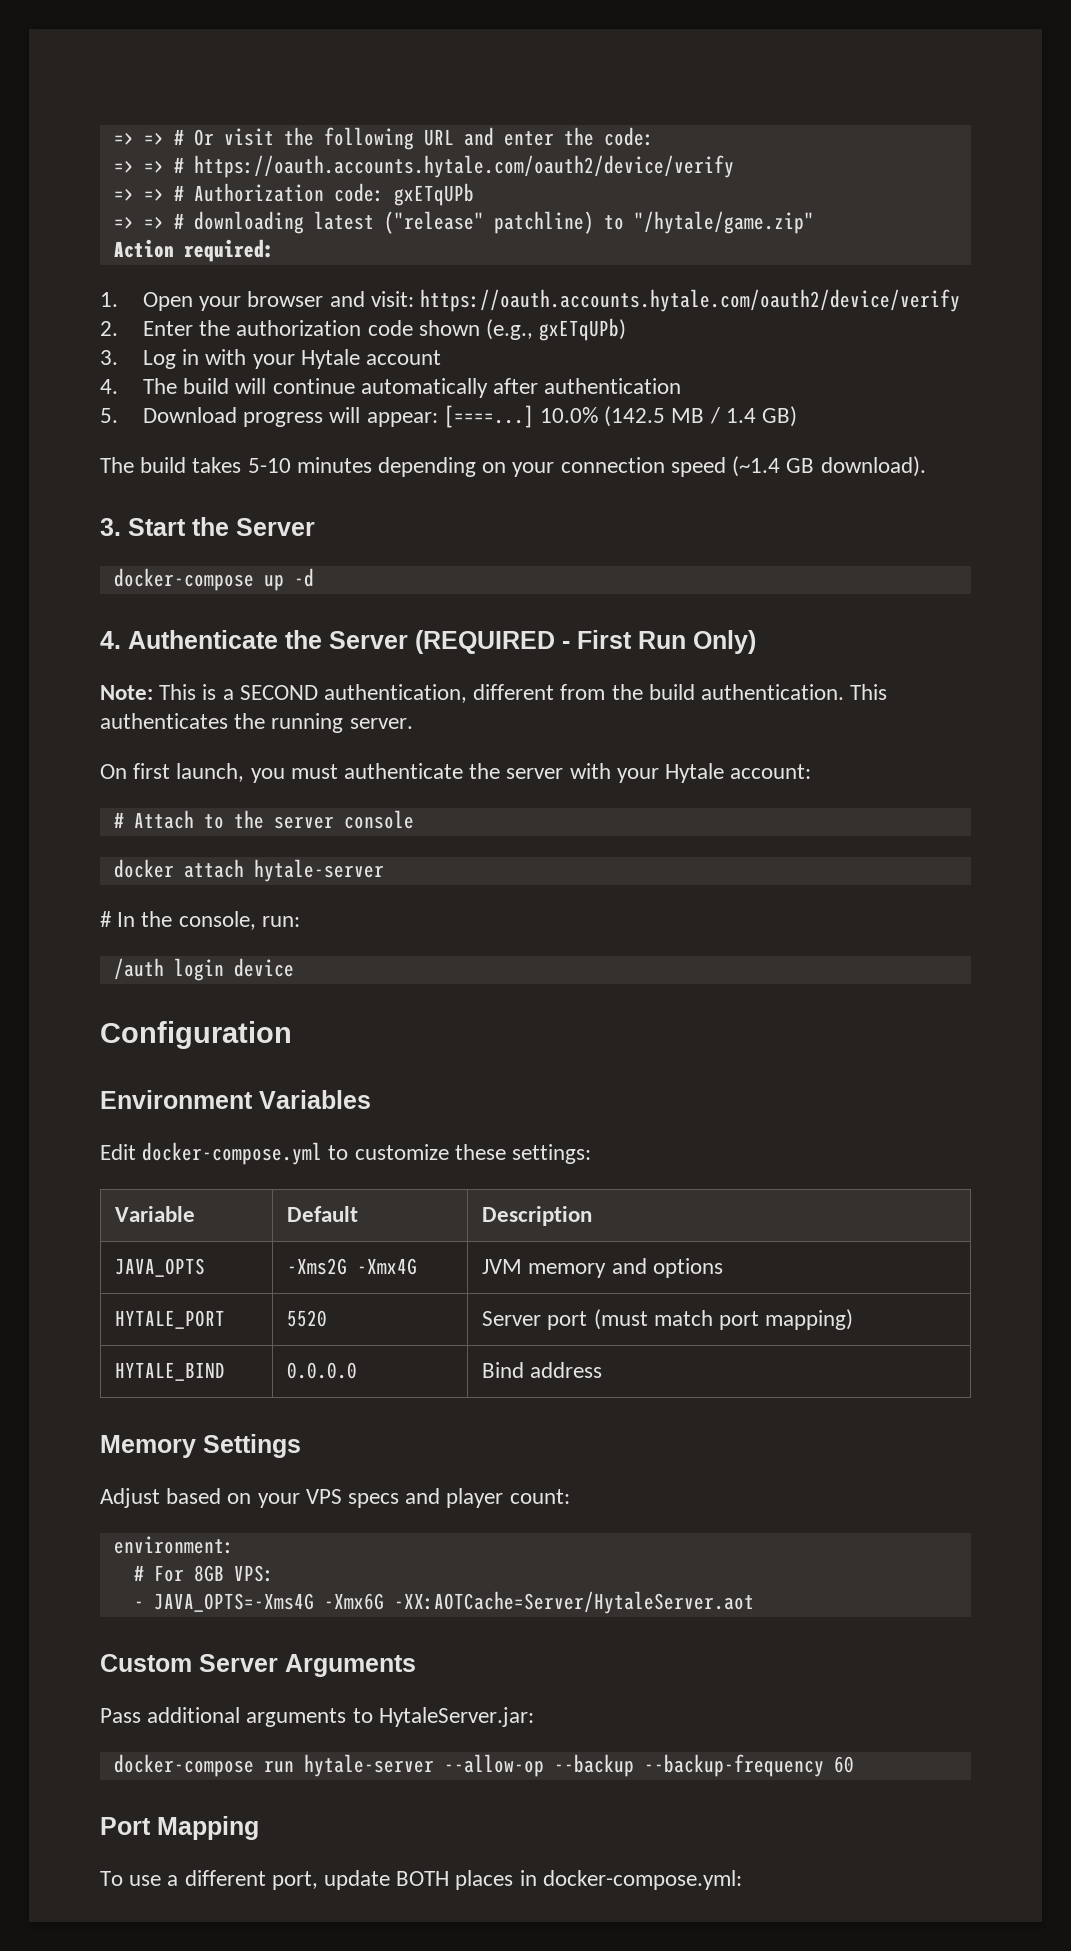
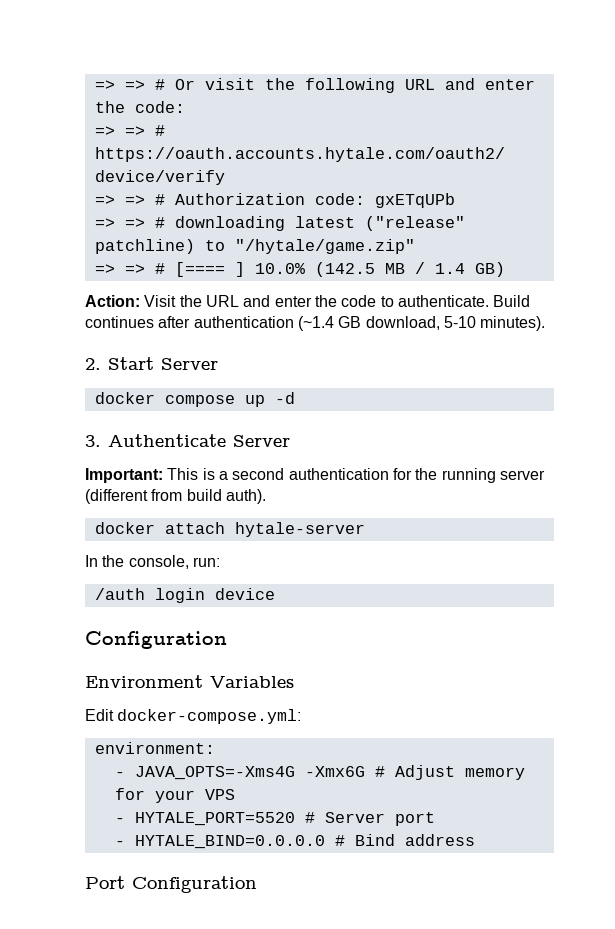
- Action required:
- 1. Open your browser and visit: https://oauth.accounts.hytale.com/oauth2/device/verify
- 2. Enter the authorization code shown (e.g., gxETqUPb)
- 3. Log in with your Hytale account
- 4. The build will continue automatically after authentication
- 5. Download progress will appear: [====...] 10.0% (142.5 MB / 1.4 GB)
+ => => # [==== ] 10.0% (142.5 MB / 1.4 GB)
- The build takes 5-10 minutes depending on your connection speed (~1.4 GB download).
- 3. Start the Server
- docker-compose up -d
+ Action: Visit the URL and enter the code to authenticate. Build continues after authentication (~1.4 GB download, 5-10 minutes).
+ 2. Start Server
+ docker compose up -d
- 4. Authenticate the Server (REQUIRED - First Run Only)
- Note: This is a SECOND authentication, different from the build authentication. This authenticates the running server.
- On first launch, you must authenticate the server with your Hytale account:
- # Attach to the server console
+ 3. Authenticate Server
+ Important: This is a second authentication for the running server (different from build auth).
- # In the console, run:
+ In the console, run:
- Edit docker-compose.yml to customize these settings:
- Variable | Default | Description
- JAVA_OPTS | -Xms2G -Xmx4G | JVM memory and options
- HYTALE_PORT | 5520 | Server port (must match port mapping)
- HYTALE_BIND | 0.0.0.0 | Bind address
- Memory Settings
- Adjust based on your VPS specs and player count:
+ Edit docker-compose.yml:
  environment:
- # For 8GB VPS:
- - JAVA_OPTS=-Xms4G -Xmx6G -XX:AOTCache=Server/HytaleServer.aot
- Custom Server Arguments
- Pass additional arguments to HytaleServer.jar:
- docker-compose run hytale-server --allow-op --backup --backup-frequency 60
- Port Mapping
- To use a different port, update BOTH places in docker-compose.yml:
+ - JAVA_OPTS=-Xms4G -Xmx6G # Adjust memory for your VPS
+ - HYTALE_PORT=5520 # Server port
+ - HYTALE_BIND=0.0.0.0 # Bind address
+ Port Configuration

